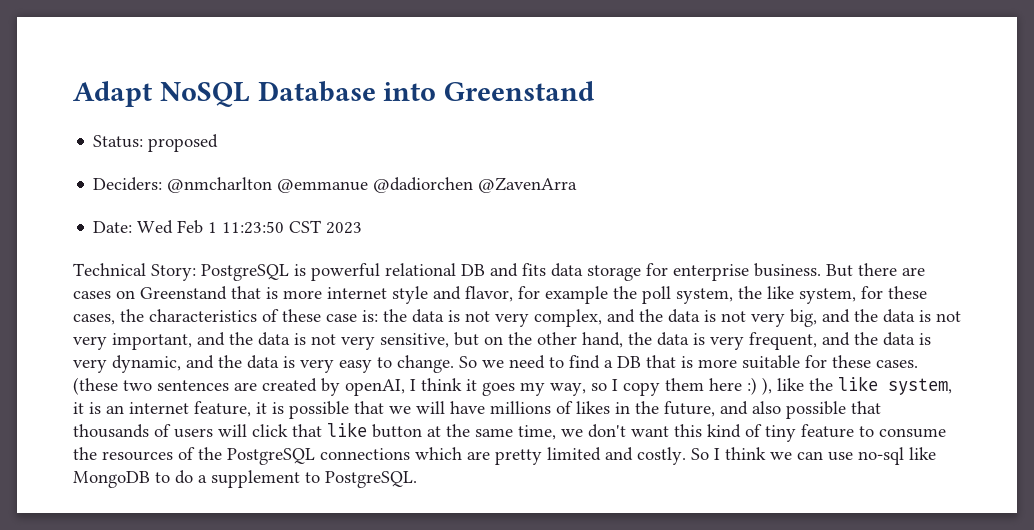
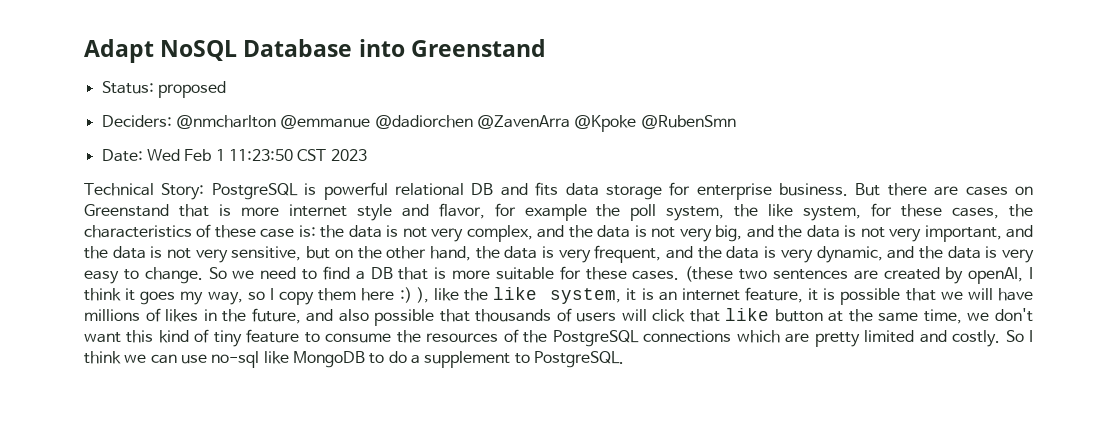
- Deciders: @nmcharlton @emmanue @dadiorchen @ZavenArra
+ Deciders: @nmcharlton @emmanue @dadiorchen @ZavenArra @Kpoke @RubenSmn

